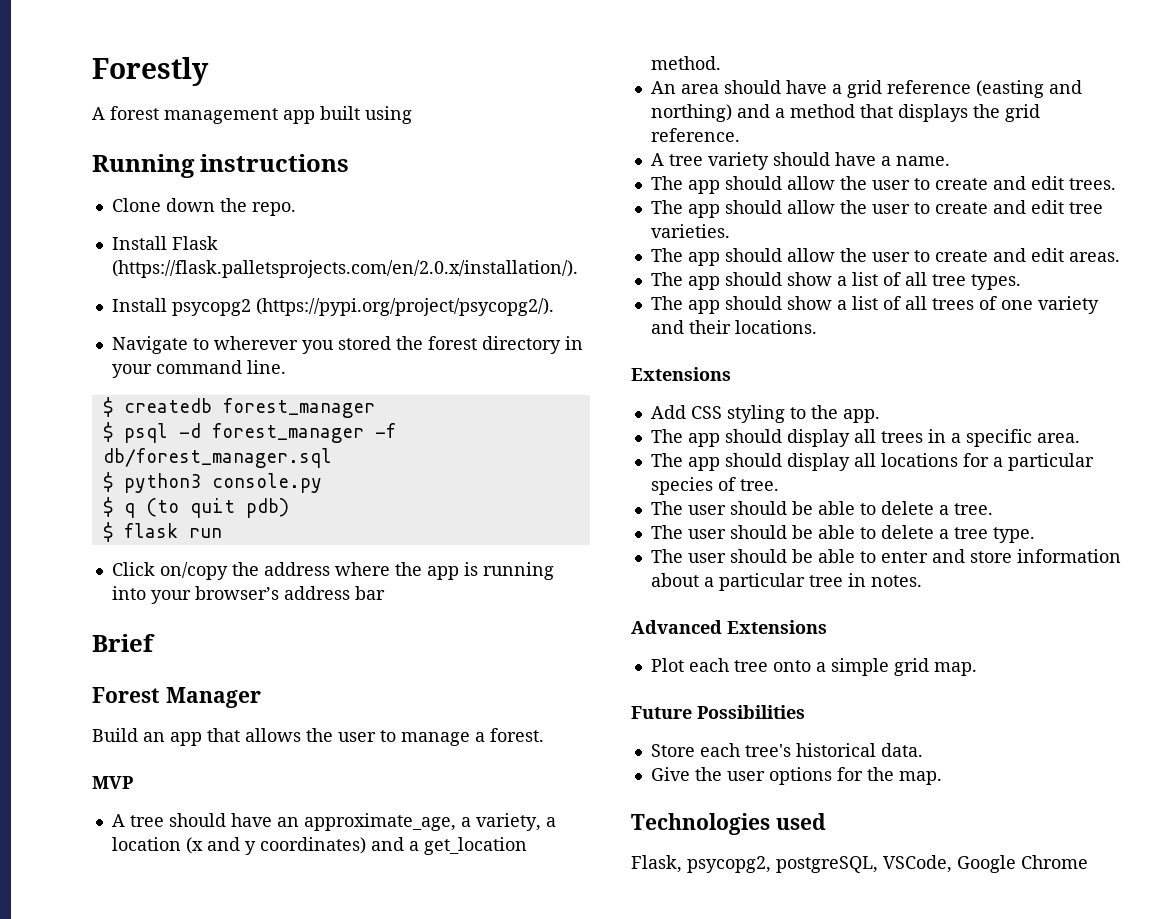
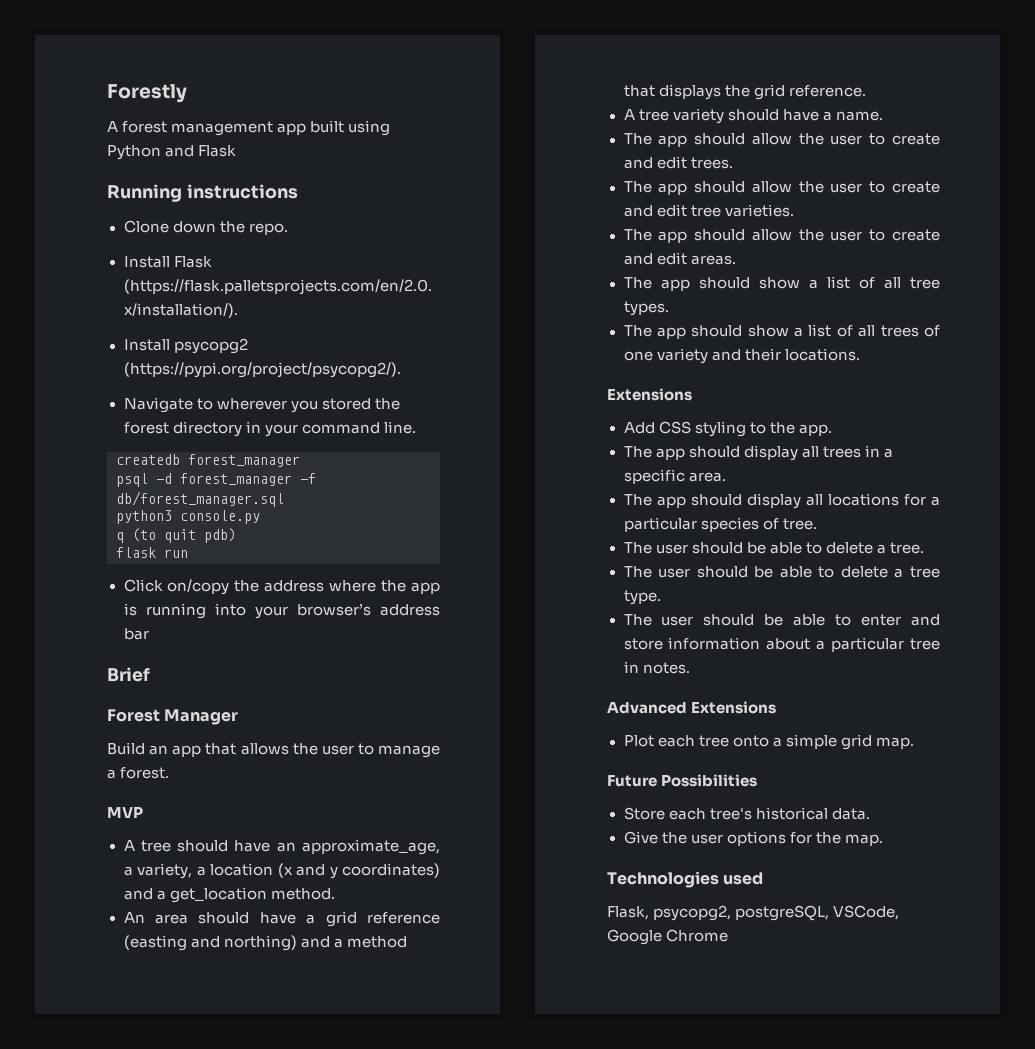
- A forest management app built using
+ A forest management app built using Python and Flask
- $ createdb forest_manager
+ createdb forest_manager
- $ psql -d forest_manager -f db/forest_manager.sql
+ psql -d forest_manager -f db/forest_manager.sql
- $ python3 console.py
+ python3 console.py
- $ q (to quit pdb)
+ q (to quit pdb)
- $ flask run
+ flask run

